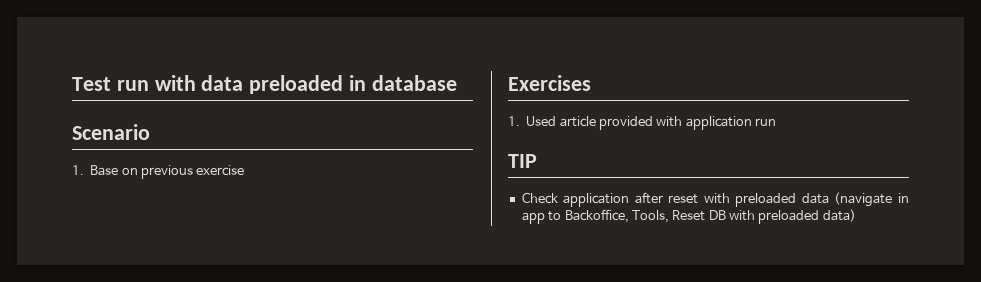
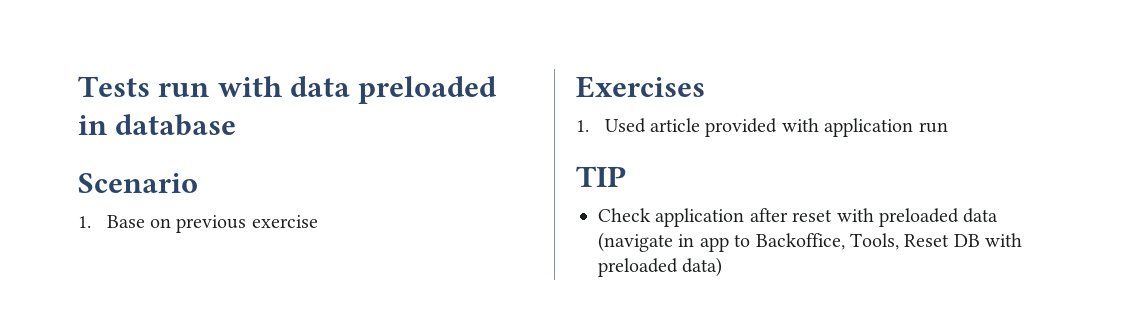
- Test run with data preloaded in database
+ Tests run with data preloaded in database

